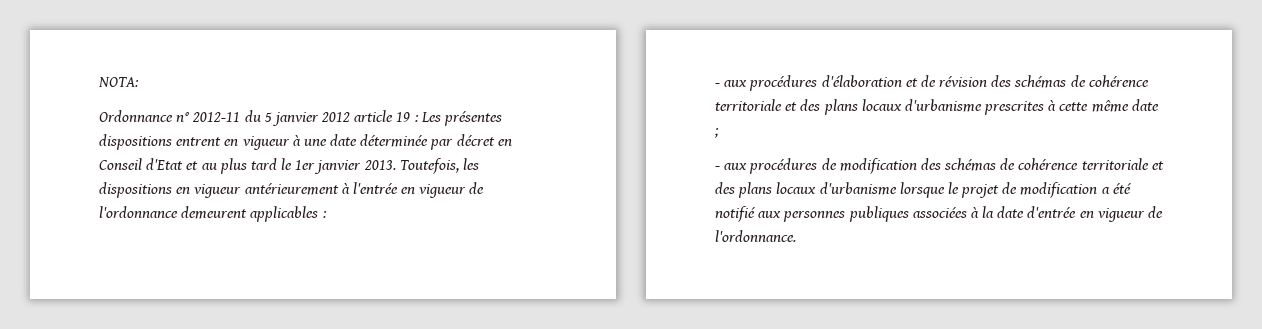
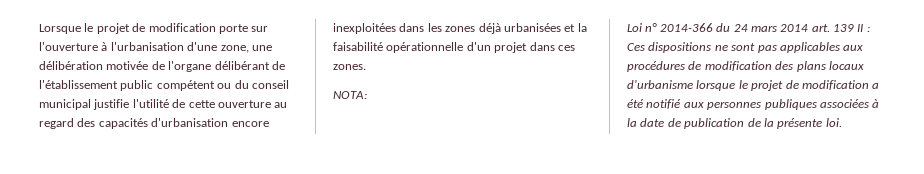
+ Lorsque le projet de modification porte sur l'ouverture à l'urbanisation d'une zone, une délibération motivée de l'organe délibérant de l'établissement public compétent ou du conseil municipal justifie l'utilité de cette ouverture au regard des capacités d'urbanisation encore inexploitées dans les zones déjà urbanisées et la faisabilité opérationnelle d'un projet dans ces zones.
  NOTA:
- Ordonnance n° 2012-11 du 5 janvier 2012 article 19 : Les présentes dispositions entrent en vigueur à une date déterminée par décret en Conseil d'Etat et au plus tard le 1er janvier 2013. Toutefois, les dispositions en vigueur antérieurement à l'entrée en vigueur de l'ordonnance demeurent applicables :
- - aux procédures d'élaboration et de révision des schémas de cohérence territoriale et des plans locaux d'urbanisme prescrites à cette même date ;
- - aux procédures de modification des schémas de cohérence territoriale et des plans locaux d'urbanisme lorsque le projet de modification a été notifié aux personnes publiques associées à la date d'entrée en vigueur de l'ordonnance.
+ Loi n° 2014-366 du 24 mars 2014 art. 139 II : Ces dispositions ne sont pas applicables aux procédures de modification des plans locaux d'urbanisme lorsque le projet de modification a été notifié aux personnes publiques associées à la date de publication de la présente loi.

